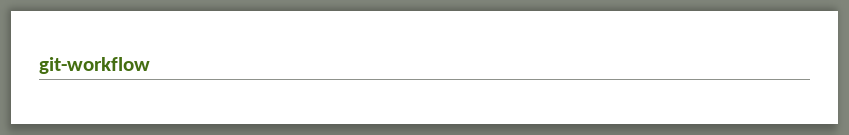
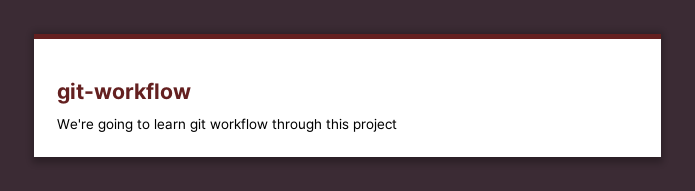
+ We're going to learn git workflow through this project

